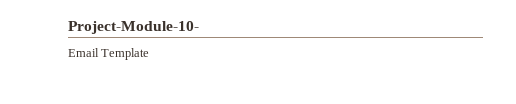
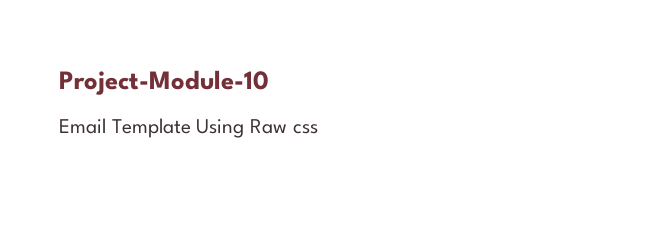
- Project-Module-10-
+ Project-Module-10
- Email Template
+ Email Template Using Raw css

